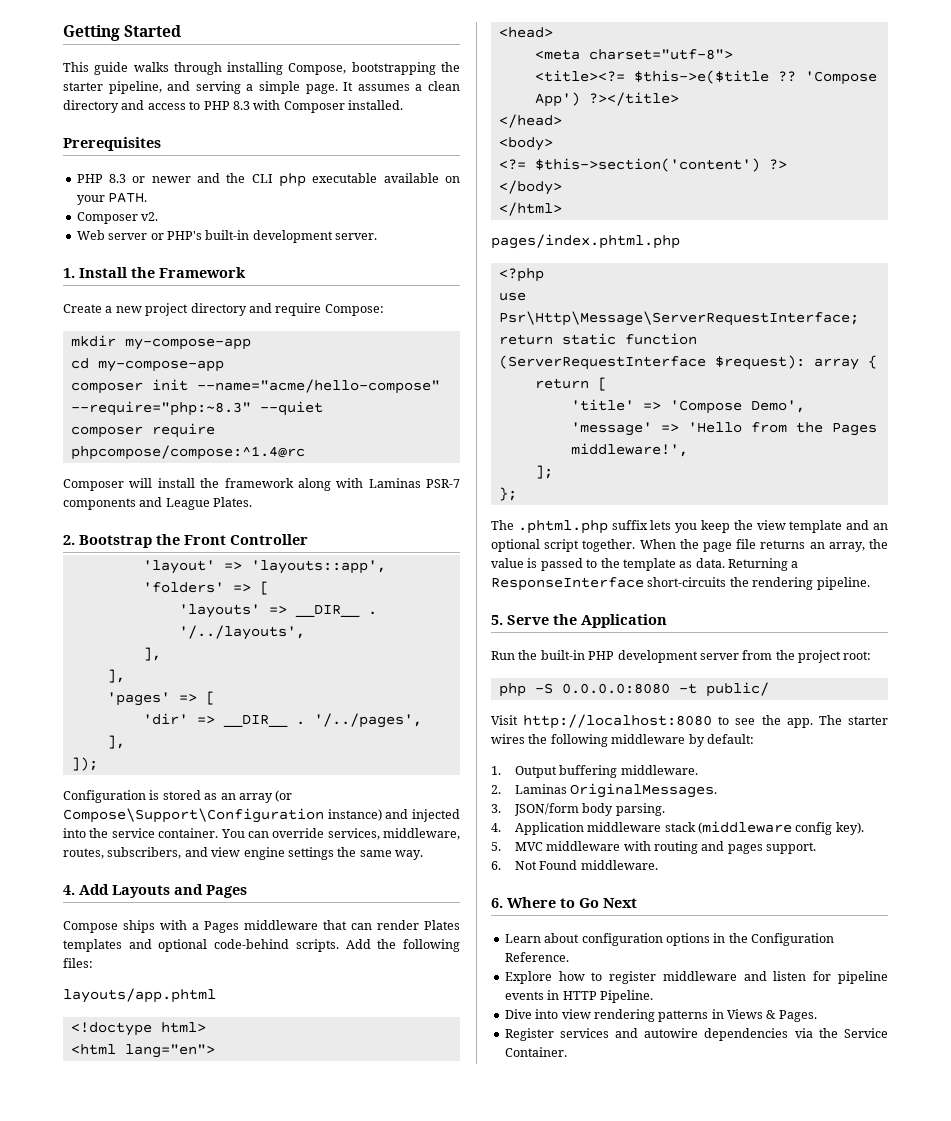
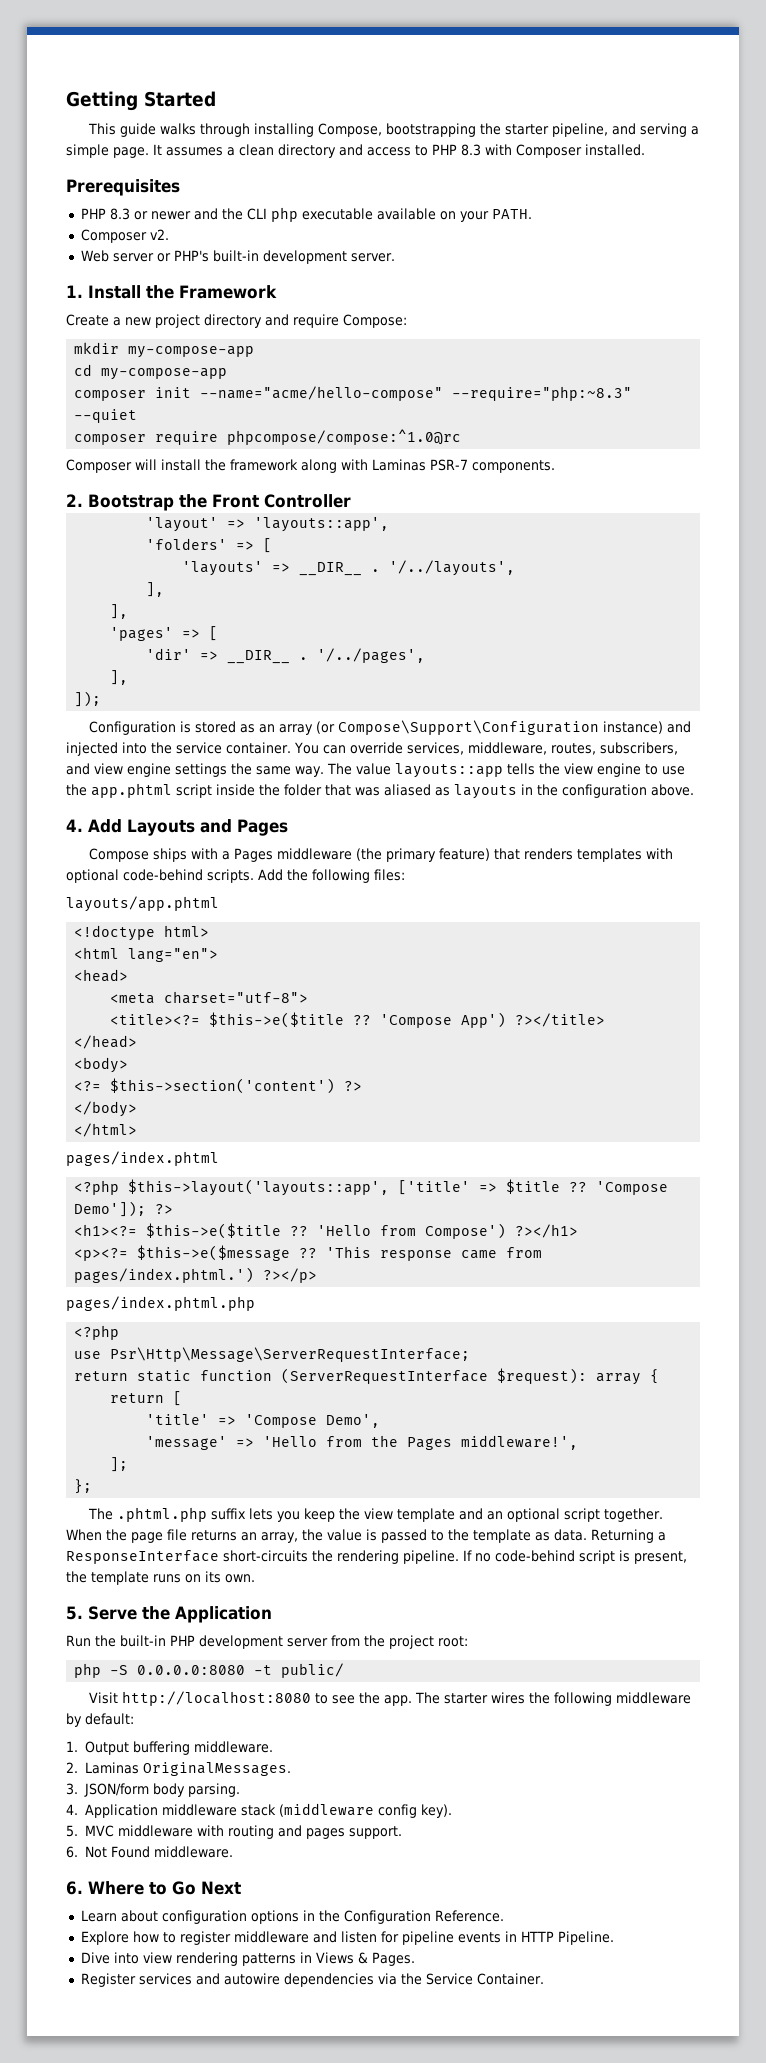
- composer require phpcompose/compose:^1.4@rc
+ composer require phpcompose/compose:^1.0@rc
- Composer will install the framework along with Laminas PSR-7 components and League Plates.
+ Composer will install the framework along with Laminas PSR-7 components.
+ The value layouts::app tells the view engine to use the app.phtml script inside the folder that was aliased as layouts in the configuration above.
- Compose ships with a Pages middleware that can render Plates templates and optional code-behind scripts.
+ Compose ships with a Pages middleware (the primary feature) that renders templates with optional code-behind scripts.
+ pages/index.phtml
+ <?php $this->layout('layouts::app', ['title' => $title ?? 'Compose Demo']); ?>
+ <h1><?= $this->e($title ?? 'Hello from Compose') ?></h1>
+ <p><?= $this->e($message ?? 'This response came from pages/index.phtml.') ?></p>
+ If no code-behind script is present, the template runs on its own.

